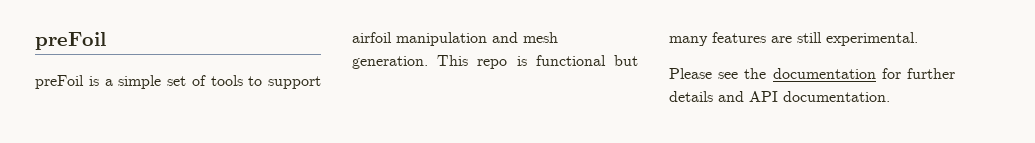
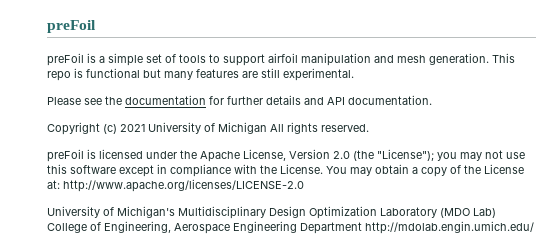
+ Copyright (c) 2021 University of Michigan All rights reserved.
+ preFoil is licensed under the Apache License, Version 2.0 (the "License"); you may not use this software except in compliance with the License. You may obtain a copy of the License at: http://www.apache.org/licenses/LICENSE-2.0
+ University of Michigan's Multidisciplinary Design Optimization Laboratory (MDO Lab) College of Engineering, Aerospace Engineering Department http://mdolab.engin.umich.edu/

